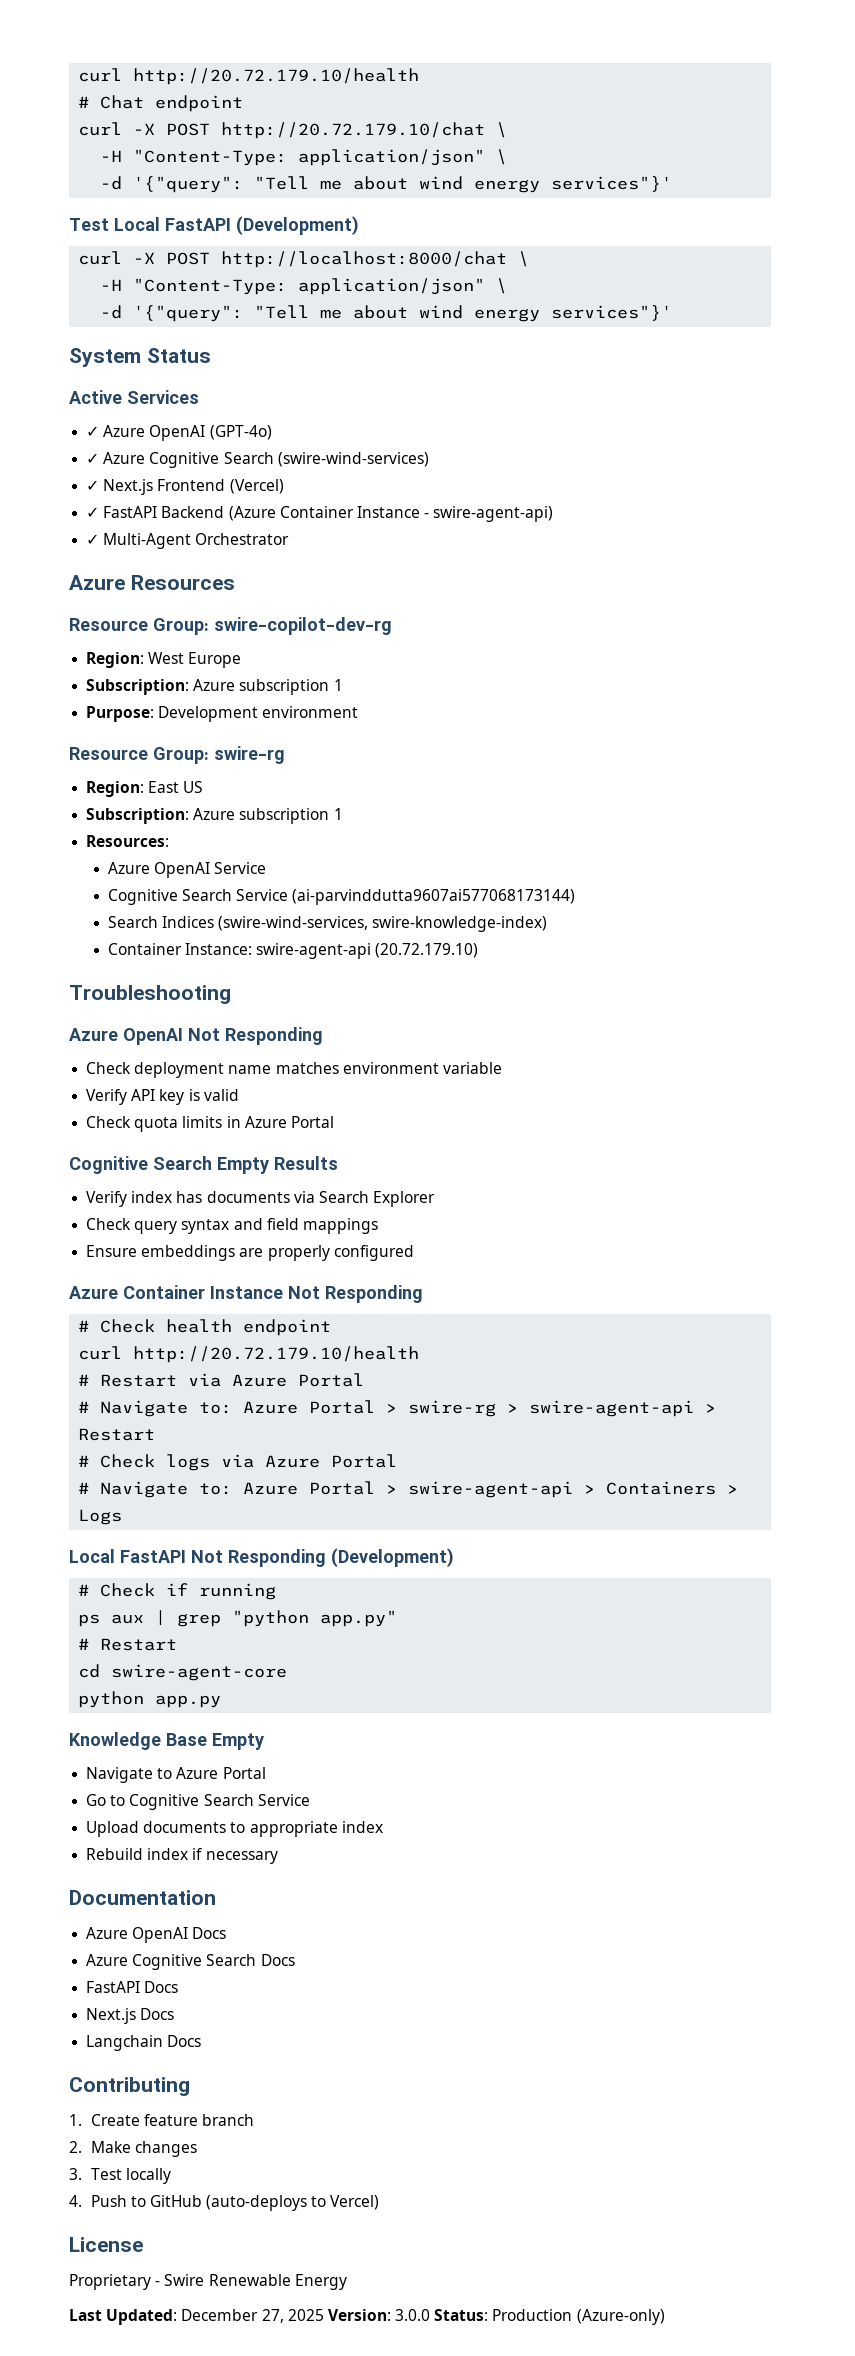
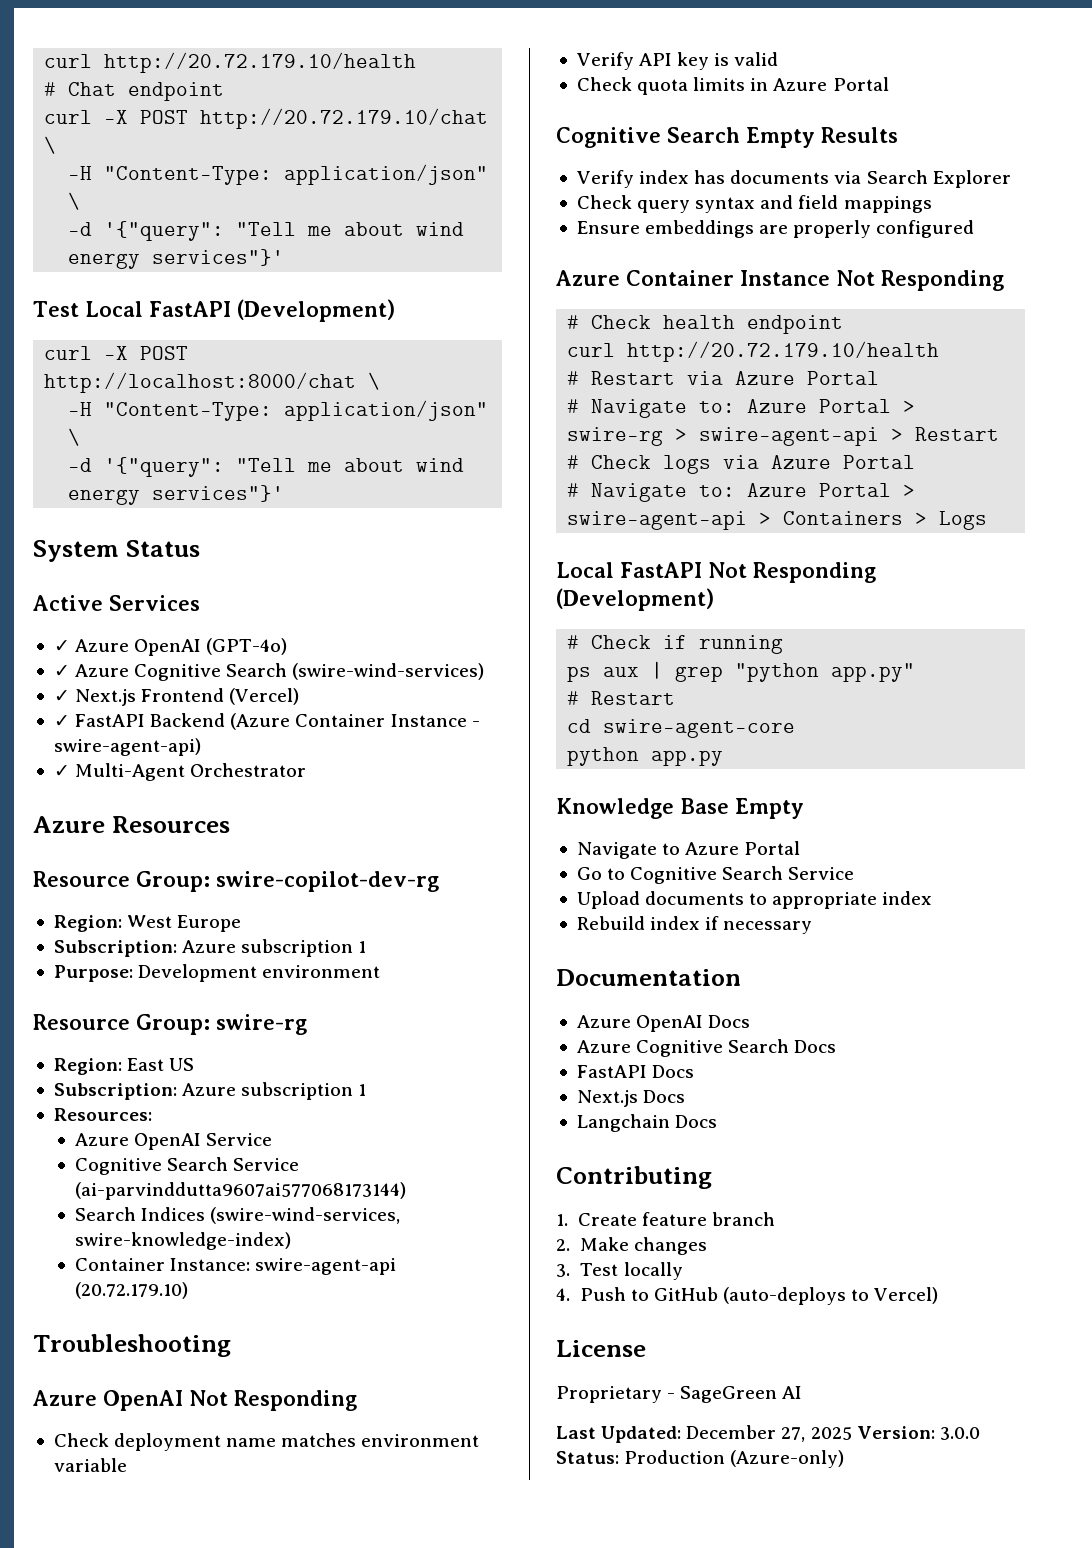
- Proprietary - Swire Renewable Energy
+ Proprietary - SageGreen AI

